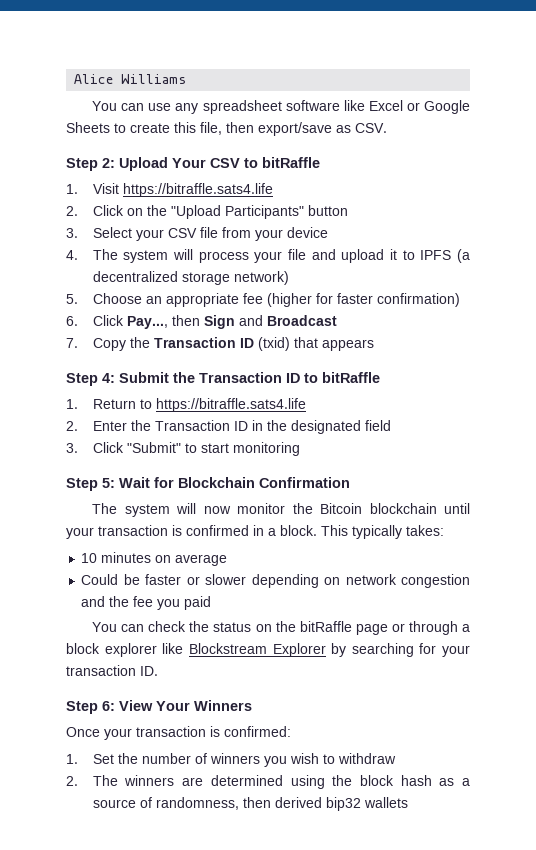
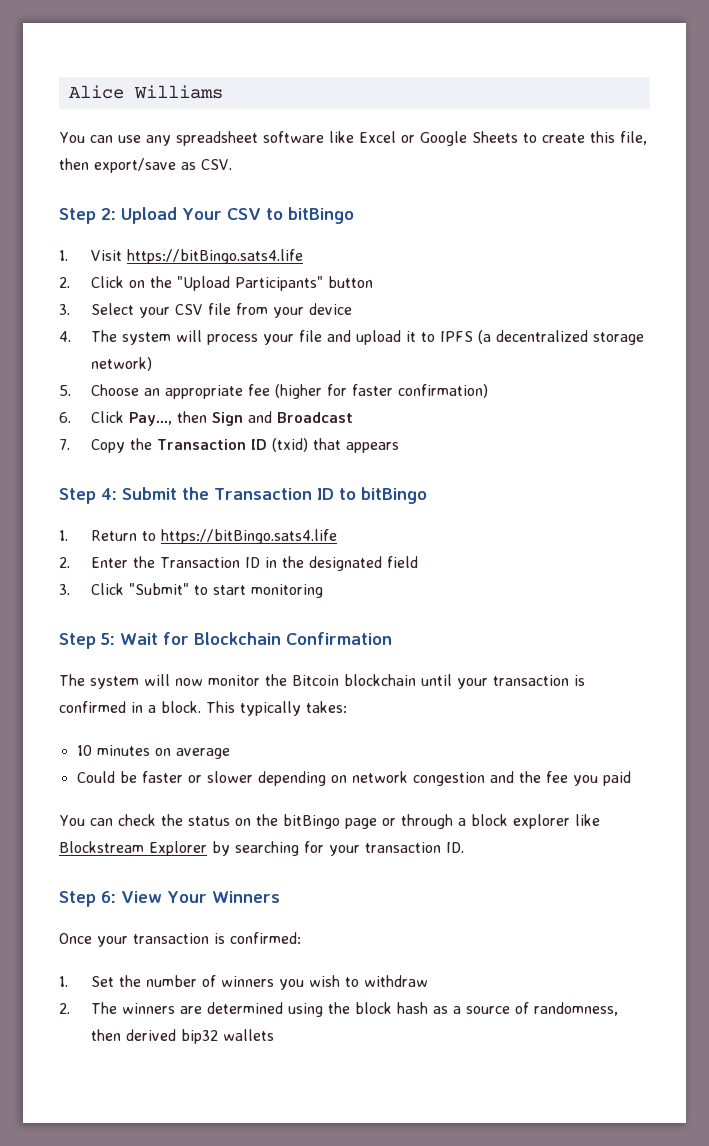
- Step 2: Upload Your CSV to bitRaffle
+ Step 2: Upload Your CSV to bitBingo
- 1. Visit https://bitraffle.sats4.life
+ 1. Visit https://bitBingo.sats4.life
- Step 4: Submit the Transaction ID to bitRaffle
+ Step 4: Submit the Transaction ID to bitBingo
- 1. Return to https://bitraffle.sats4.life
+ 1. Return to https://bitBingo.sats4.life
- You can check the status on the bitRaffle page or through a block explorer like Blockstream Explorer by searching for your transaction ID.
+ You can check the status on the bitBingo page or through a block explorer like Blockstream Explorer by searching for your transaction ID.

